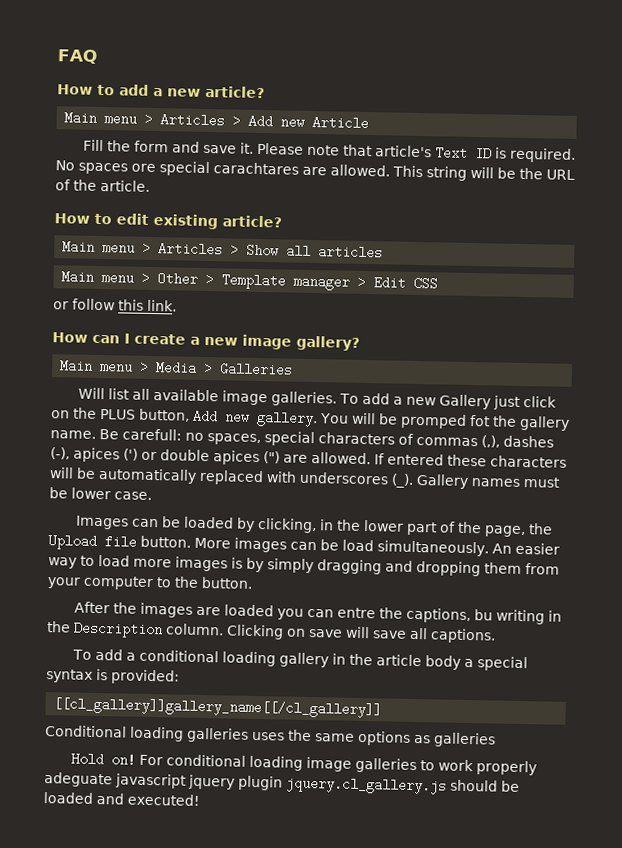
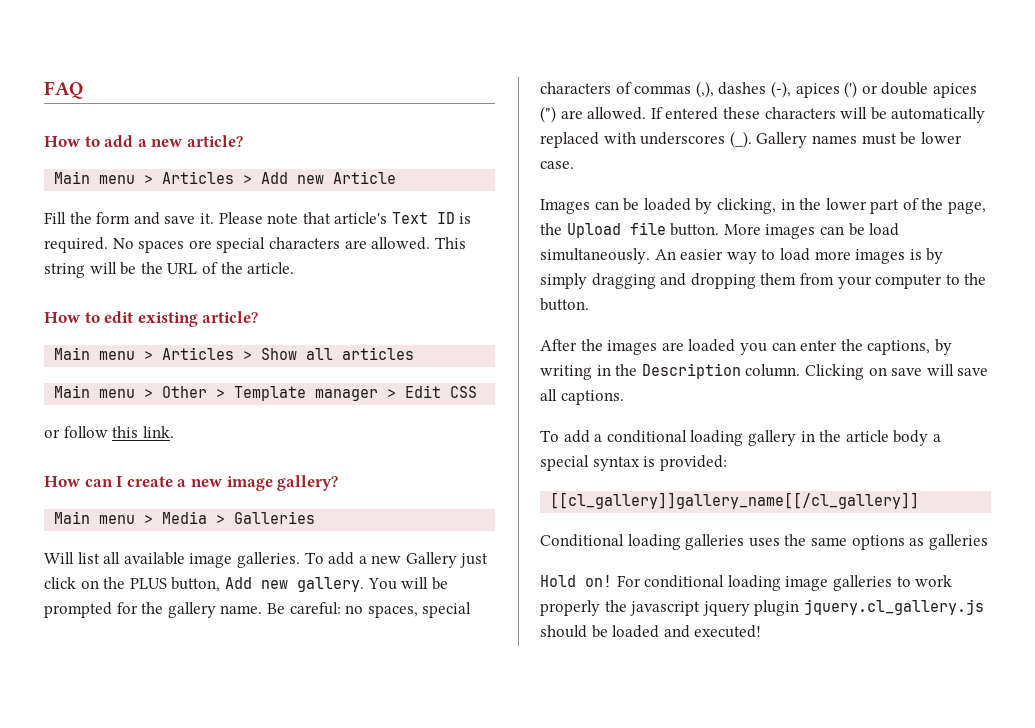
- No spaces ore special carachtares are allowed.
+ No spaces ore special characters are allowed.
- You will be promped fot the gallery name.
+ You will be prompted for the gallery name.
- Be carefull: no spaces, special characters of commas (,), dashes (-), apices (') or double apices (") are allowed.
+ Be careful: no spaces, special characters of commas (,), dashes (-), apices (') or double apices (") are allowed.
- After the images are loaded you can entre the captions, bu writing in the Description column.
+ After the images are loaded you can enter the captions, by writing in the Description column.
- For conditional loading image galleries to work properly adeguate javascript jquery plugin jquery.cl_gallery.js should be loaded and executed!
+ For conditional loading image galleries to work properly the javascript jquery plugin jquery.cl_gallery.js should be loaded and executed!

